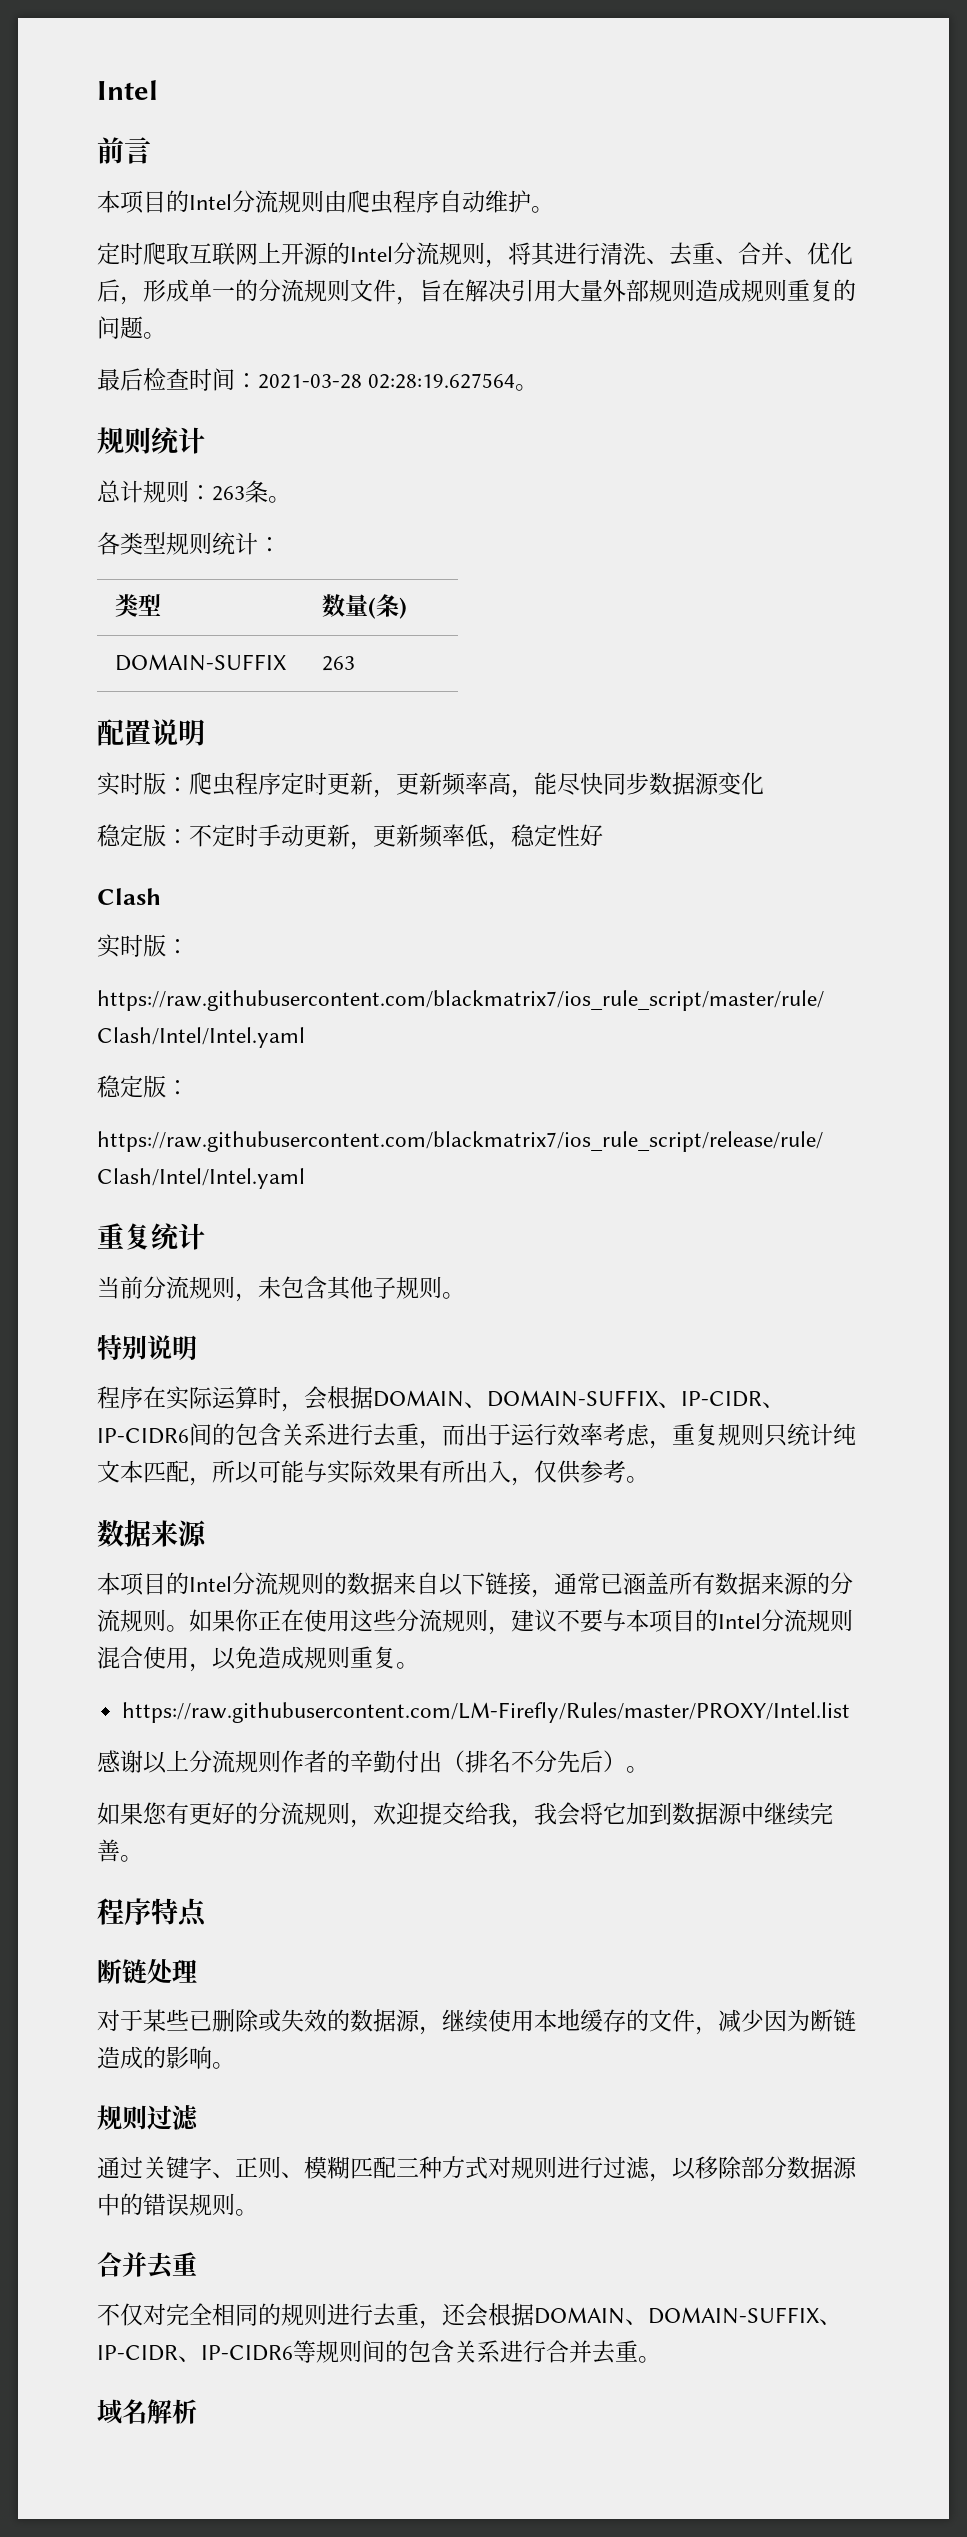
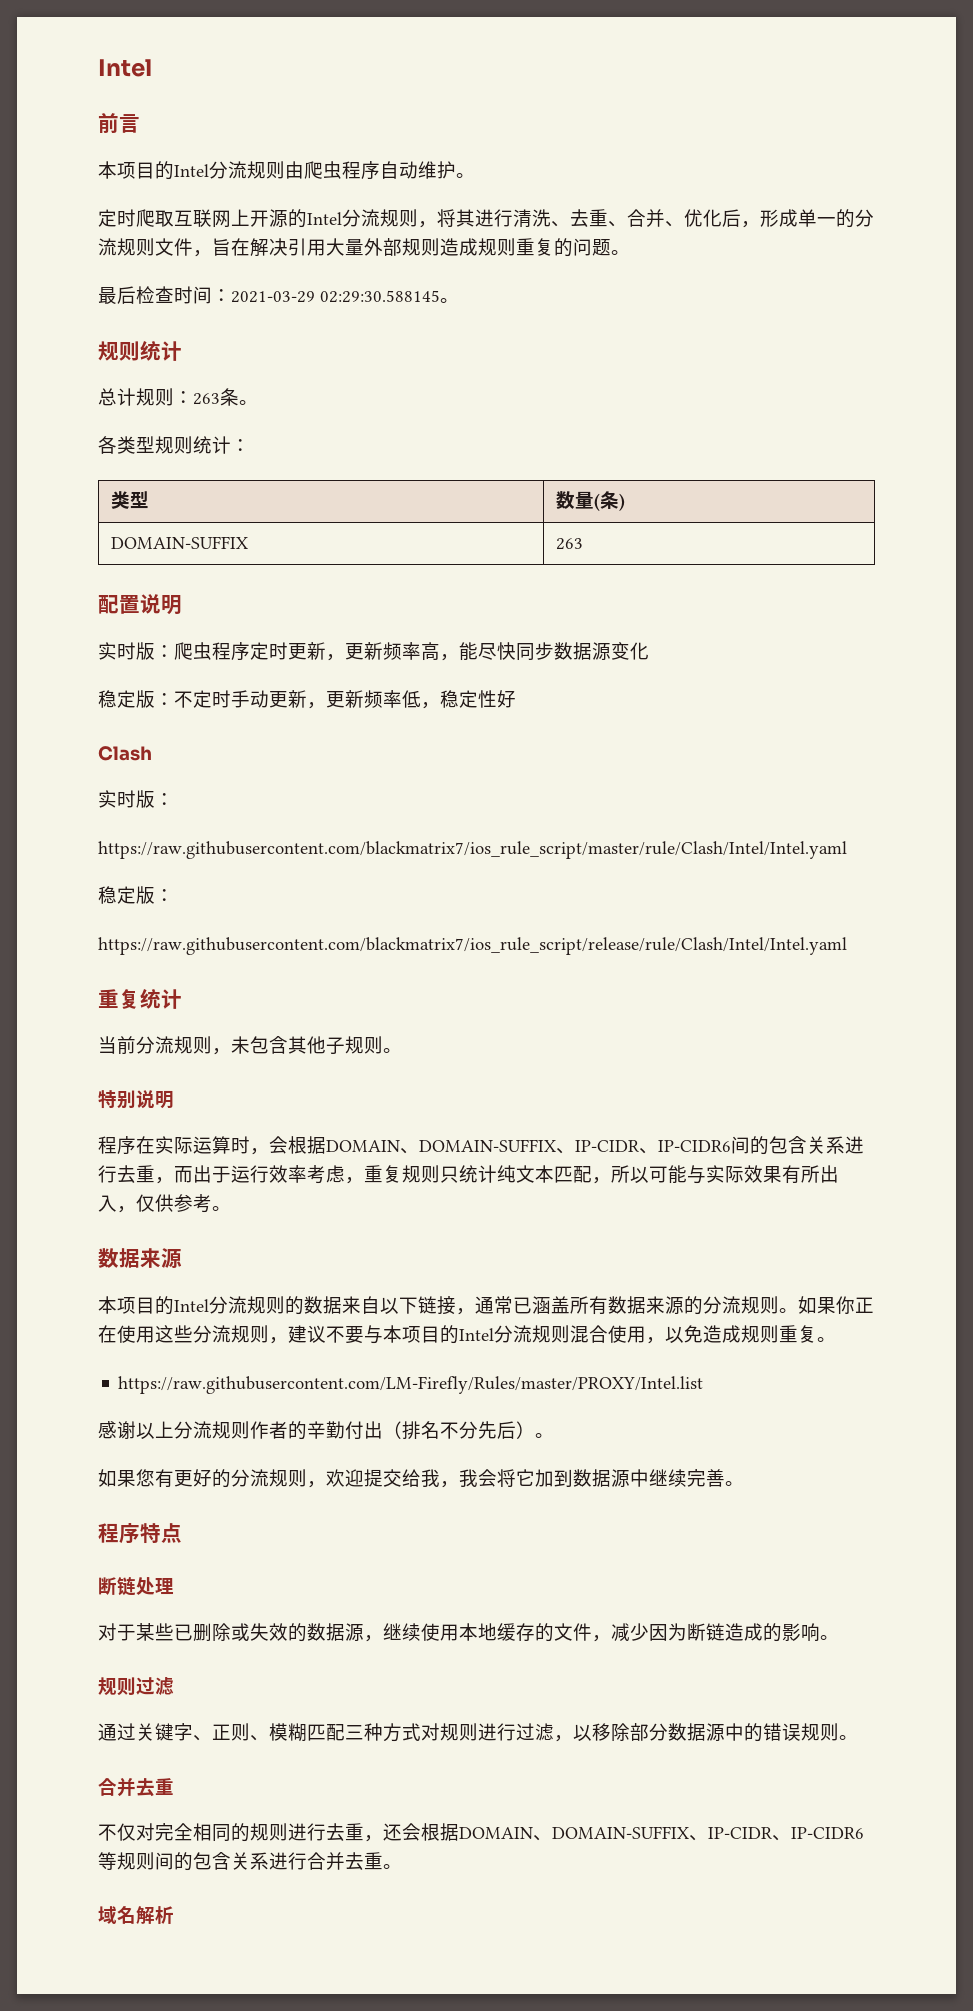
- 最后检查时间：2021-03-28 02:28:19.627564。
+ 最后检查时间：2021-03-29 02:29:30.588145。

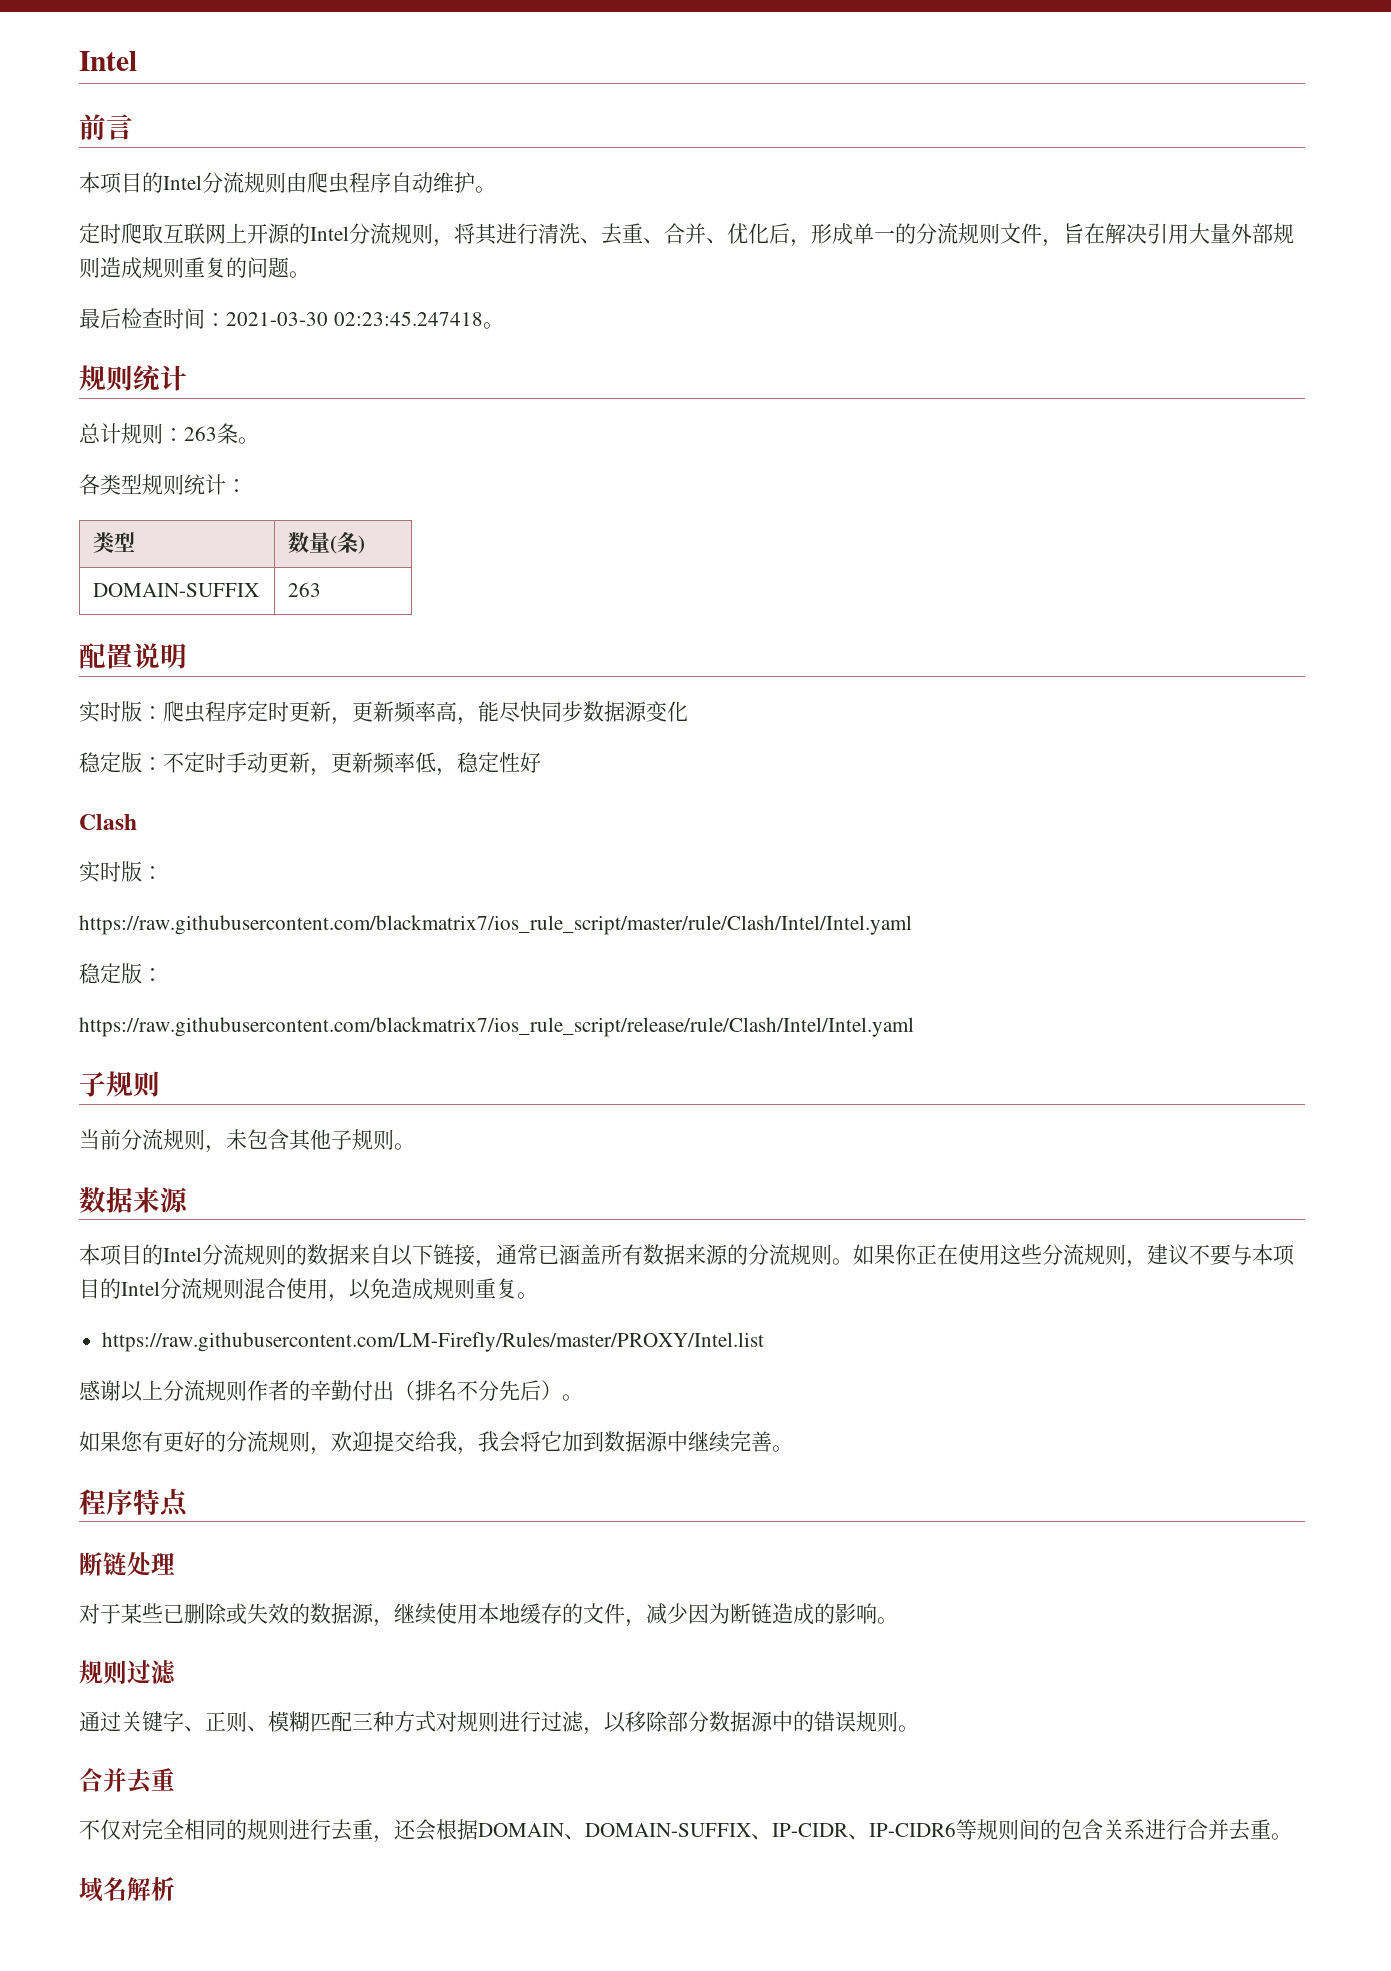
- 最后检查时间：2021-03-29 02:29:30.588145。
+ 最后检查时间：2021-03-30 02:23:45.247418。
  https://raw.githubusercontent.com/blackmatrix7/ios_rule_script/release/rule/Clash/Intel/Intel.yaml
- 重复统计
+ 子规则
- 特别说明
- 程序在实际运算时，会根据DOMAIN、DOMAIN-SUFFIX、IP-CIDR、IP-CIDR6间的包含关系进行去重，而出于运行效率考虑，重复规则只统计纯文本匹配，所以可能与实际效果有所出入，仅供参考。

